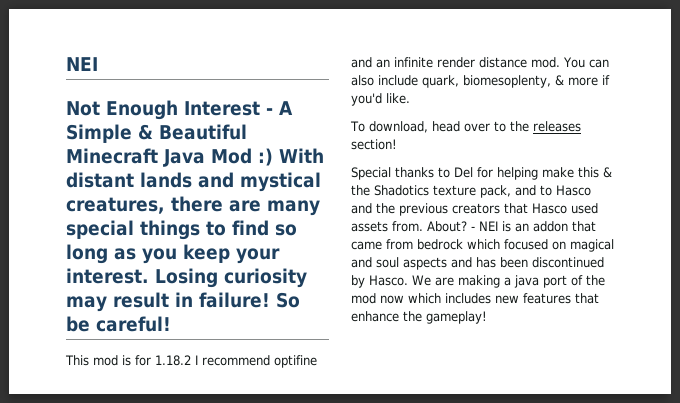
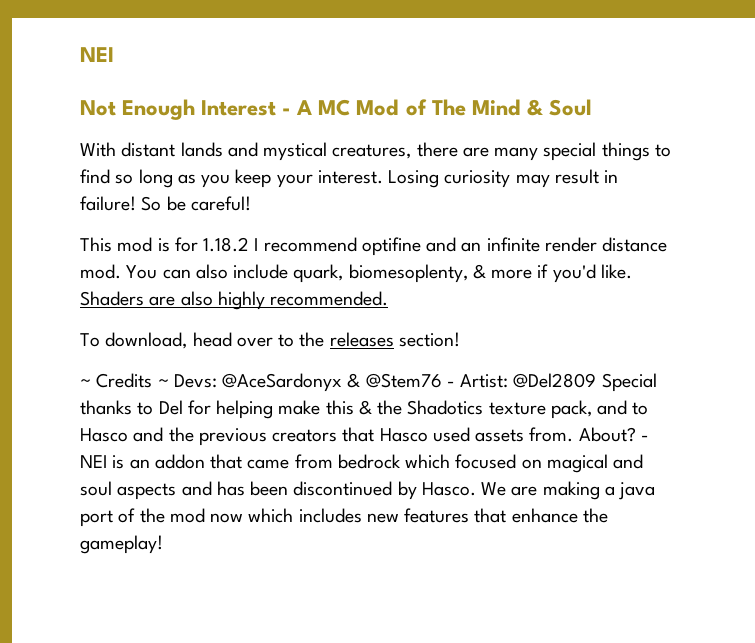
- Not Enough Interest - A Simple & Beautiful Minecraft Java Mod :) With distant lands and mystical creatures, there are many special things to find so long as you keep your interest.
+ Not Enough Interest - A MC Mod of The Mind & Soul
+ With distant lands and mystical creatures, there are many special things to find so long as you keep your interest.
+ Shaders are also highly recommended.
- Special thanks to Del for helping make this & the Shadotics texture pack, and to Hasco and the previous creators that Hasco used assets from.
+ ~ Credits ~ Devs: @AceSardonyx & @Stem76 - Artist: @Del2809 Special thanks to Del for helping make this & the Shadotics texture pack, and to Hasco and the previous creators that Hasco used assets from.

